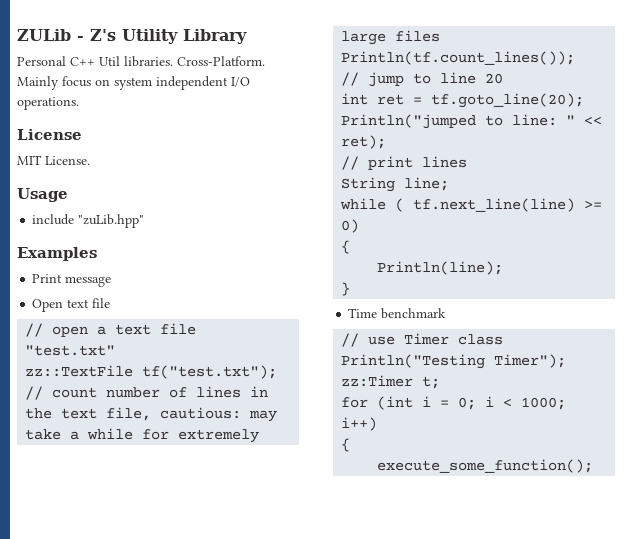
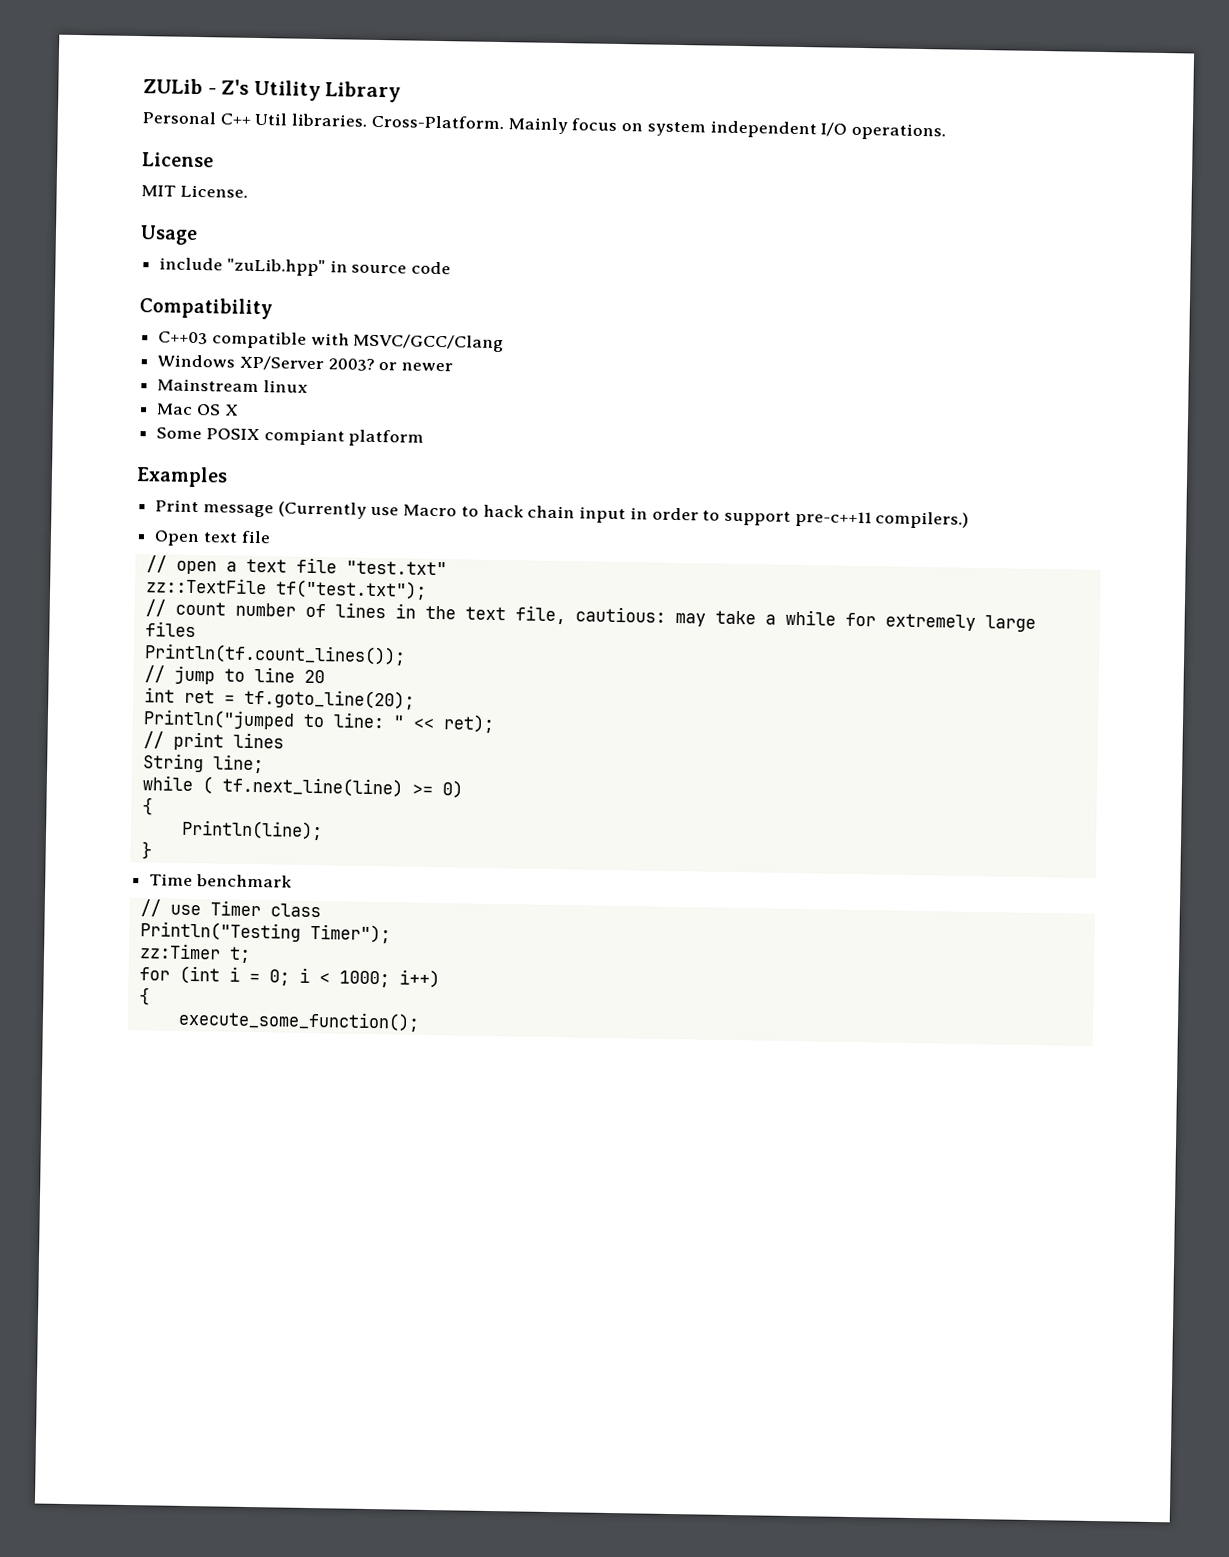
- include "zuLib.hpp"
+ include "zuLib.hpp" in source code
+ Compatibility
+ C++03 compatible with MSVC/GCC/Clang
+ Windows XP/Server 2003? or newer
+ Mainstream linux
+ Mac OS X
+ Some POSIX compiant platform
  Examples
- Print message
+ Print message (Currently use Macro to hack chain input in order to support pre-c++11 compilers.)

